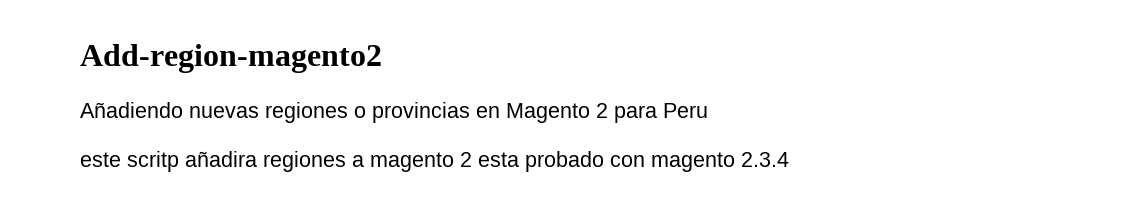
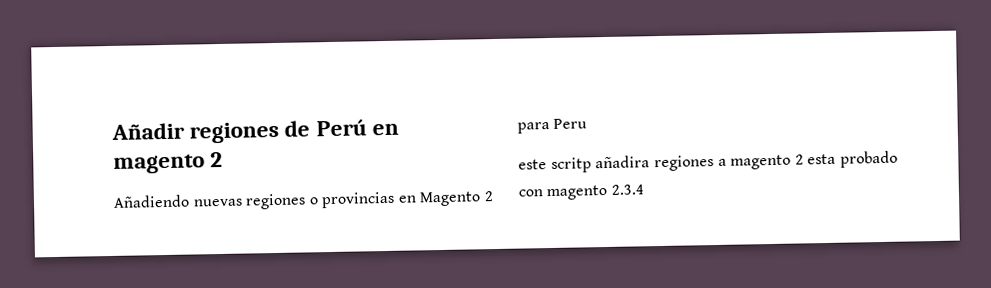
- Add-region-magento2
+ Añadir regiones de Perú en magento 2

